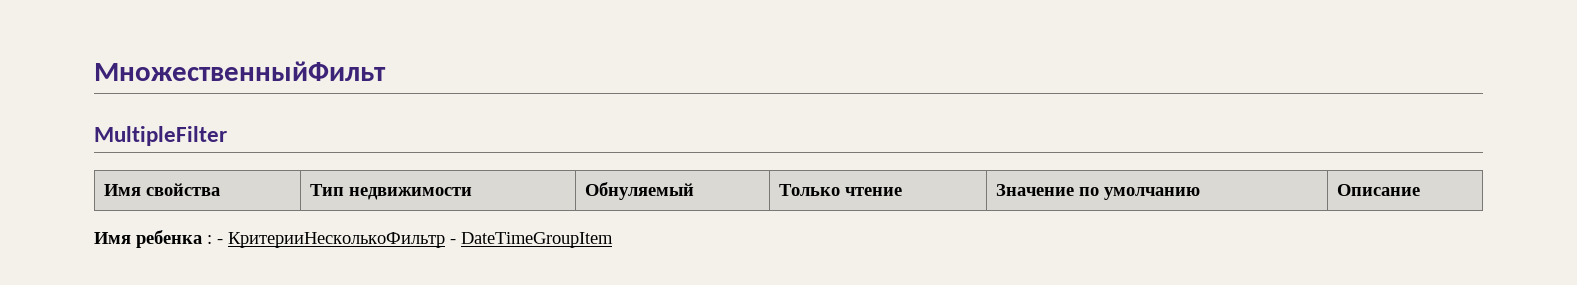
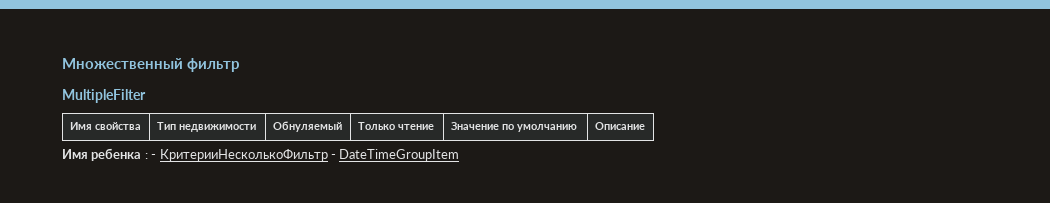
- МножественныйФильт
+ Множественный фильтр

